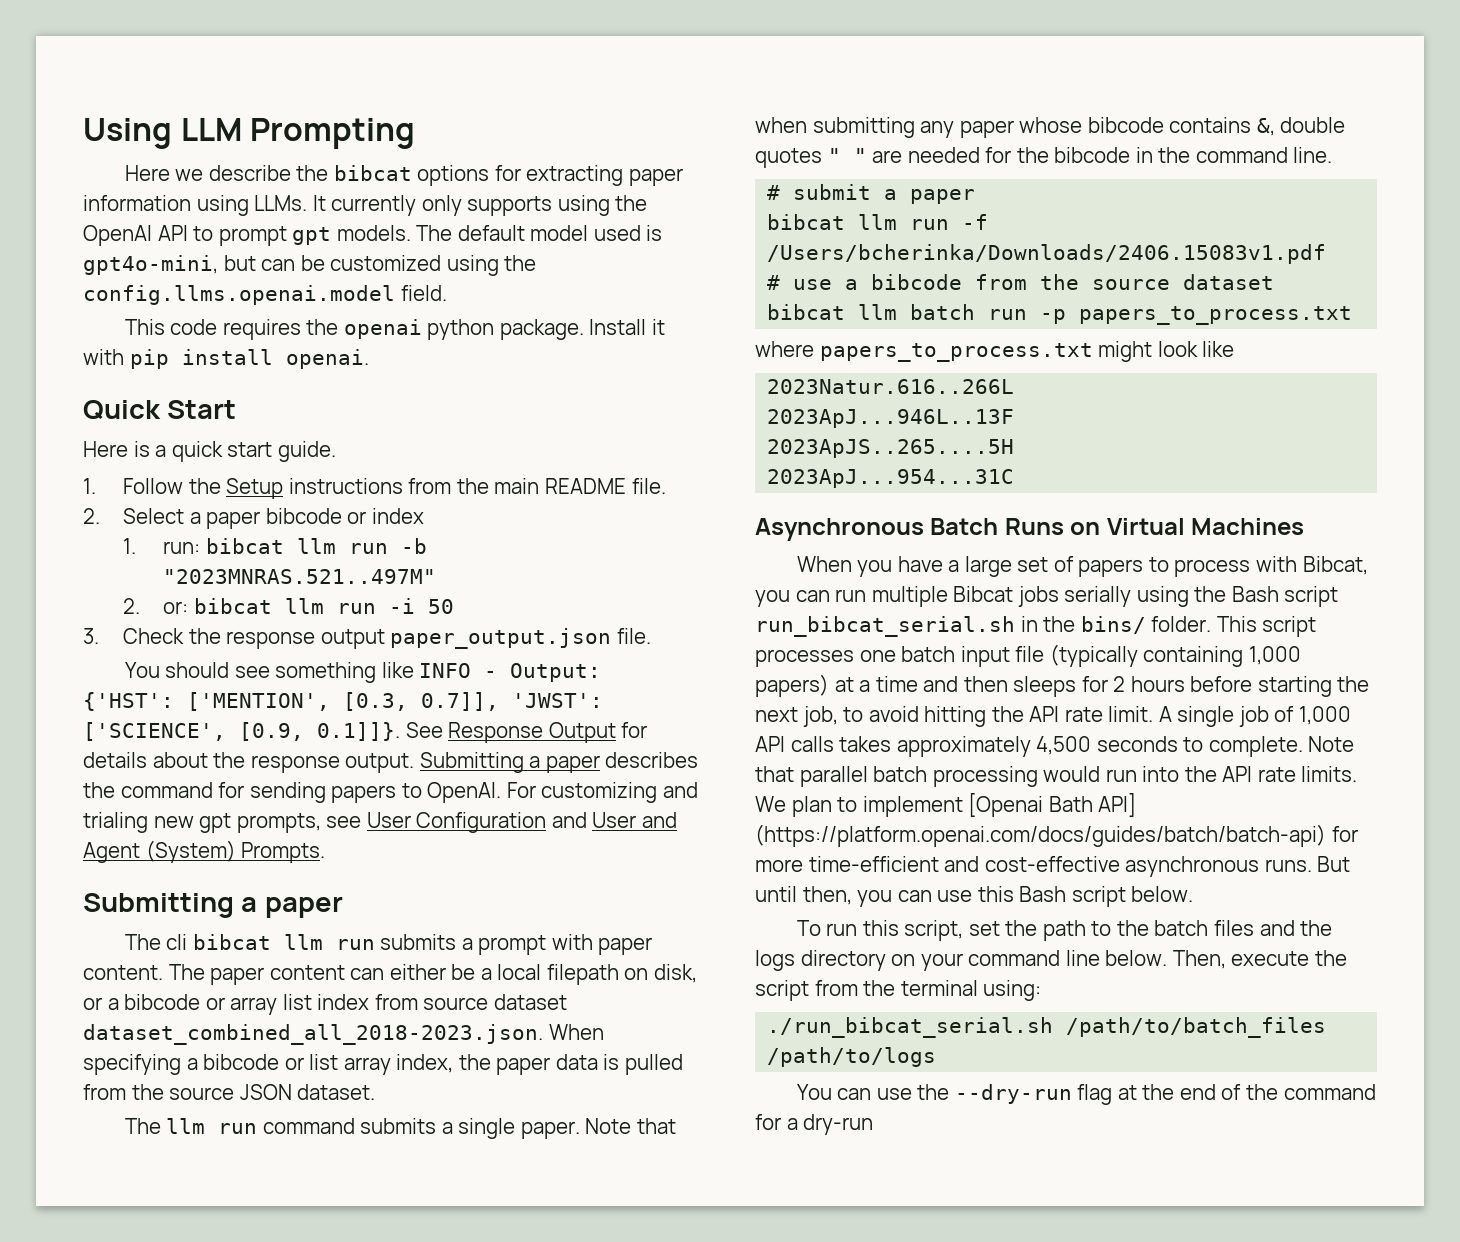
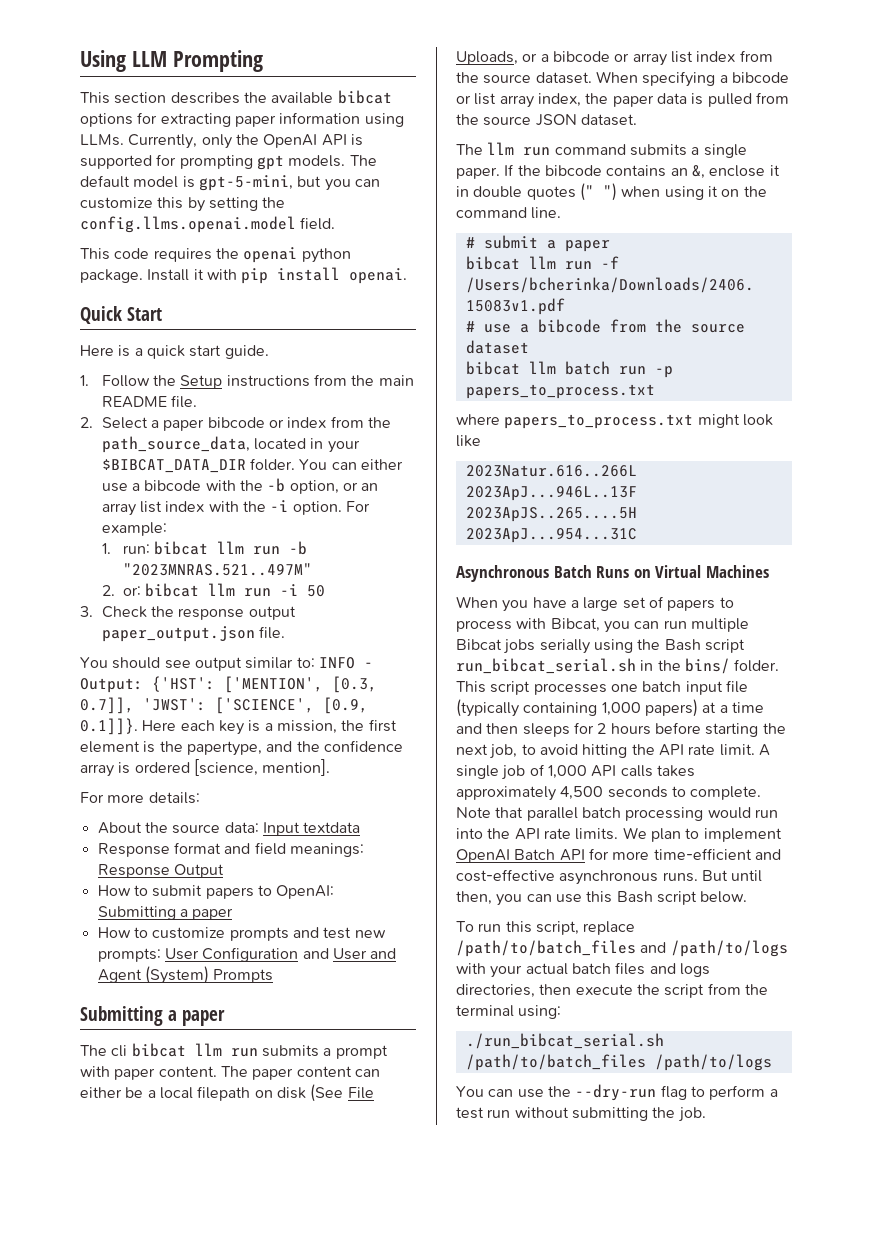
- Here we describe the bibcat options for extracting paper information using LLMs.
+ This section describes the available bibcat options for extracting paper information using LLMs.
- It currently only supports using the OpenAI API to prompt gpt models.
+ Currently, only the OpenAI API is supported for prompting gpt models.
- The default model used is gpt4o-mini, but can be customized using the config.llms.openai.model field.
+ The default model is gpt-5-mini, but you can customize this by setting the config.llms.openai.model field.
- 2. Select a paper bibcode or index
+ 2. Select a paper bibcode or index from the path_source_data, located in your $BIBCAT_DATA_DIR folder. You can either use a bibcode with the -b option, or an array list index with the -i option. For example:
- You should see something like INFO - Output: {'HST': ['MENTION', [0.3, 0.7]], 'JWST': ['SCIENCE', [0.9, 0.1]]}. See Response Output for details about the response output. Submitting a paper describes the command for sending papers to OpenAI. For customizing and trialing new gpt prompts, see User Configuration and User and Agent (System) Prompts.
+ You should see output similar to: INFO - Output: {'HST': ['MENTION', [0.3, 0.7]], 'JWST': ['SCIENCE', [0.9, 0.1]]}. Here each key is a mission, the first element is the papertype, and the confidence array is ordered [science, mention].
+ For more details:
+ About the source data: Input textdata
+ Response format and field meanings: Response Output
+ How to submit papers to OpenAI: Submitting a paper
+ How to customize prompts and test new prompts: User Configuration and User and Agent (System) Prompts
- The paper content can either be a local filepath on disk, or a bibcode or array list index from source dataset dataset_combined_all_2018-2023.json. When specifying a bibcode or list array index, the paper data is pulled from the source JSON dataset.
+ The paper content can either be a local filepath on disk (See File Uploads, or a bibcode or array list index from the source dataset. When specifying a bibcode or list array index, the paper data is pulled from the source JSON dataset.
- Note that when submitting any paper whose bibcode contains &, double quotes " " are needed for the bibcode in the command line.
+ If the bibcode contains an &, enclose it in double quotes (" ") when using it on the command line.
- We plan to implement [Openai Bath API] (https://platform.openai.com/docs/guides/batch/batch-api) for more time-efficient and cost-effective asynchronous runs.
+ We plan to implement OpenAI Batch API for more time-efficient and cost-effective asynchronous runs.
- To run this script, set the path to the batch files and the logs directory on your command line below. Then, execute the script from the terminal using:
+ To run this script, replace /path/to/batch_files and /path/to/logs with your actual batch files and logs directories, then execute the script from the terminal using:
- You can use the --dry-run flag at the end of the command for a dry-run
+ You can use the --dry-run flag to perform a test run without submitting the job.

